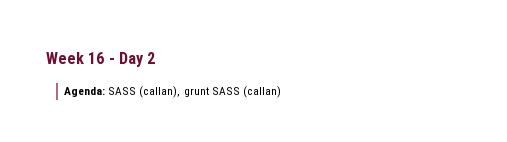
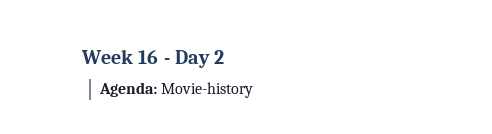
- Agenda: SASS (callan), grunt SASS (callan)
+ Agenda: Movie-history

